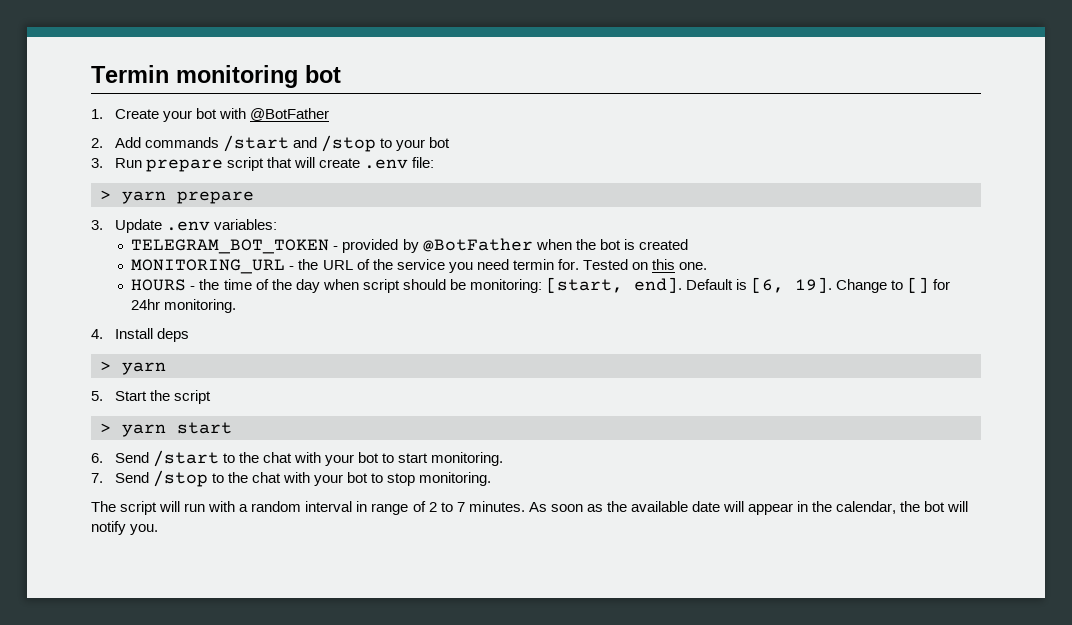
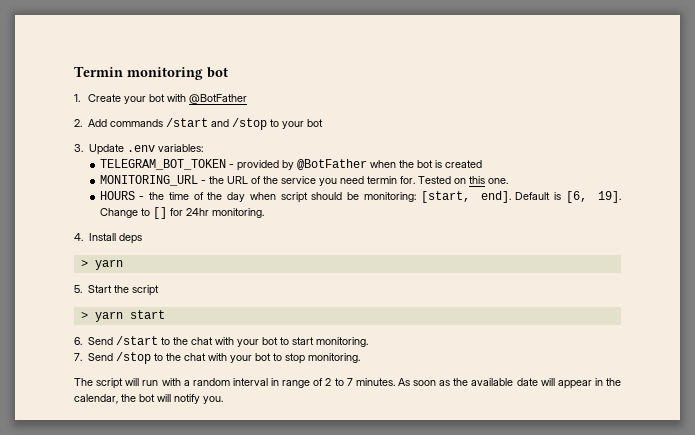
- 3. Run prepare script that will create .env file:
- > yarn prepare

